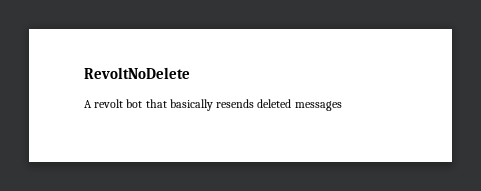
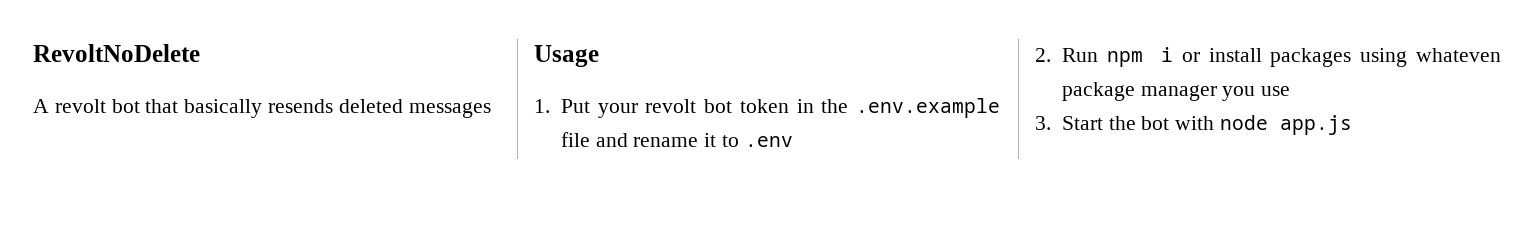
+ Usage
+ 1. Put your revolt bot token in the .env.example file and rename it to .env
+ 2. Run npm i or install packages using whateven package manager you use
+ 3. Start the bot with node app.js

